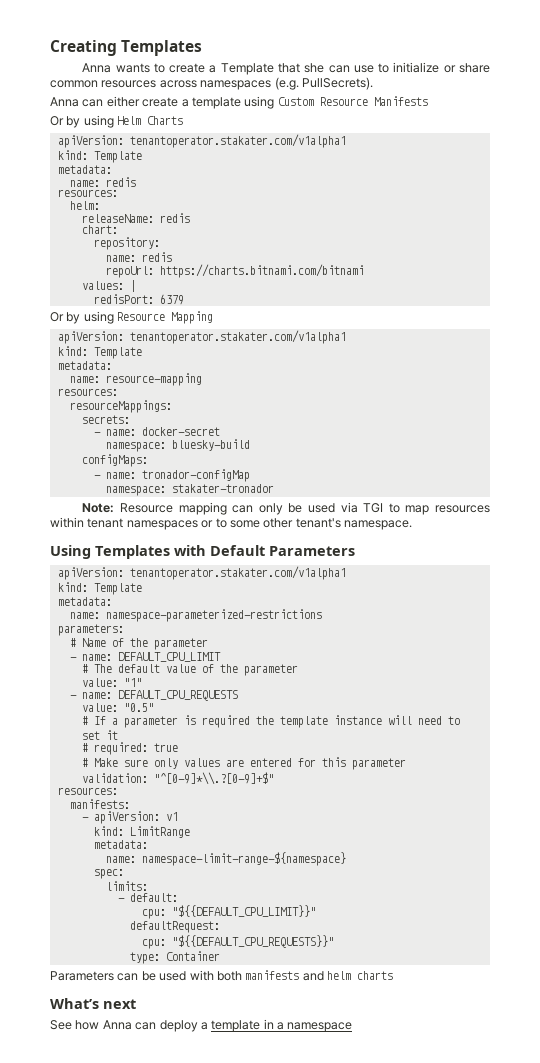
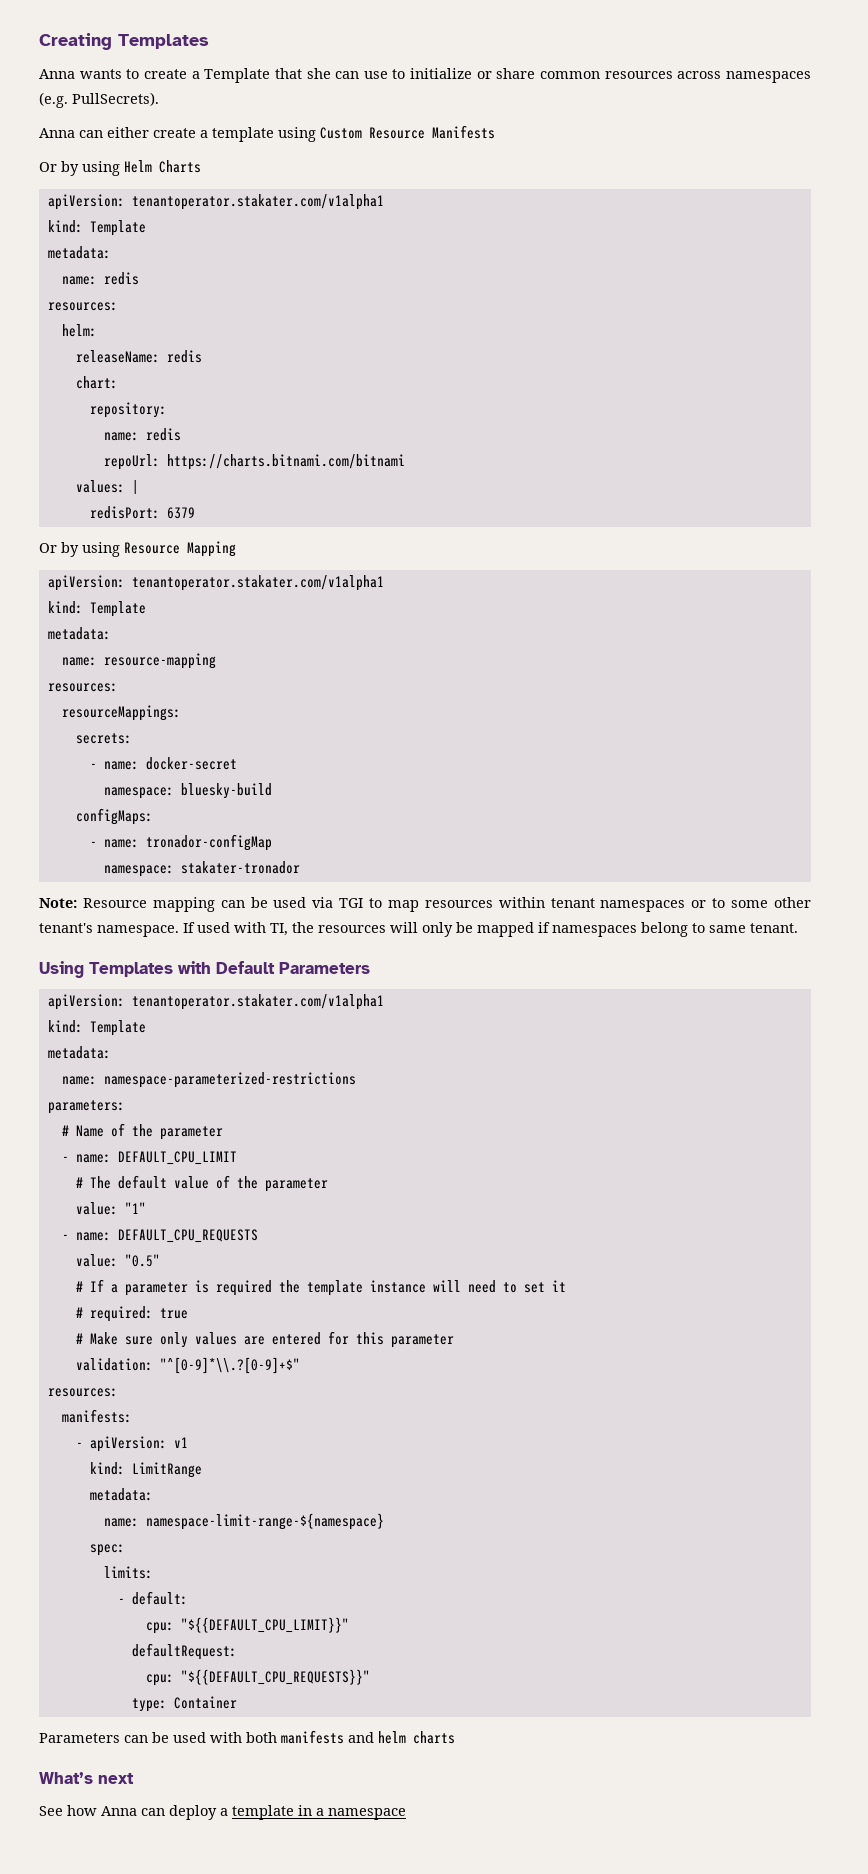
- Note: Resource mapping can only be used via TGI to map resources within tenant namespaces or to some other tenant's namespace.
+ Note: Resource mapping can be used via TGI to map resources within tenant namespaces or to some other tenant's namespace. If used with TI, the resources will only be mapped if namespaces belong to same tenant.

